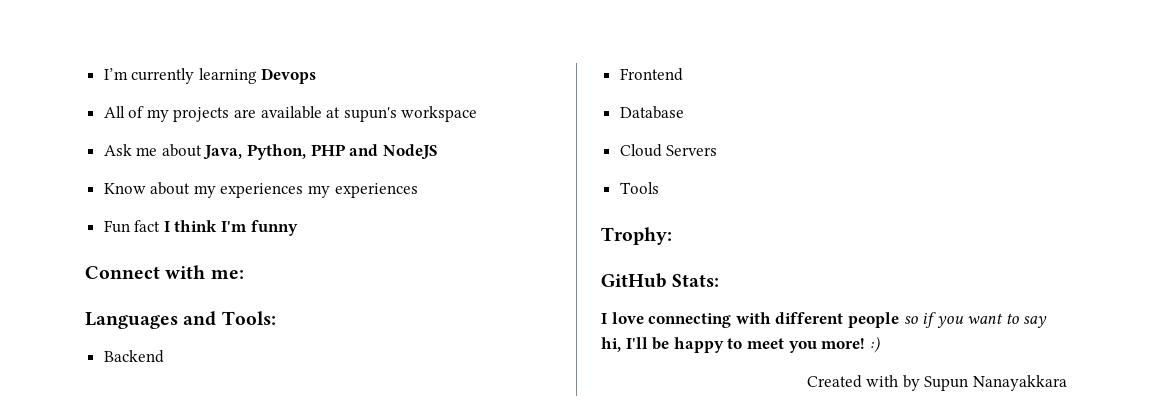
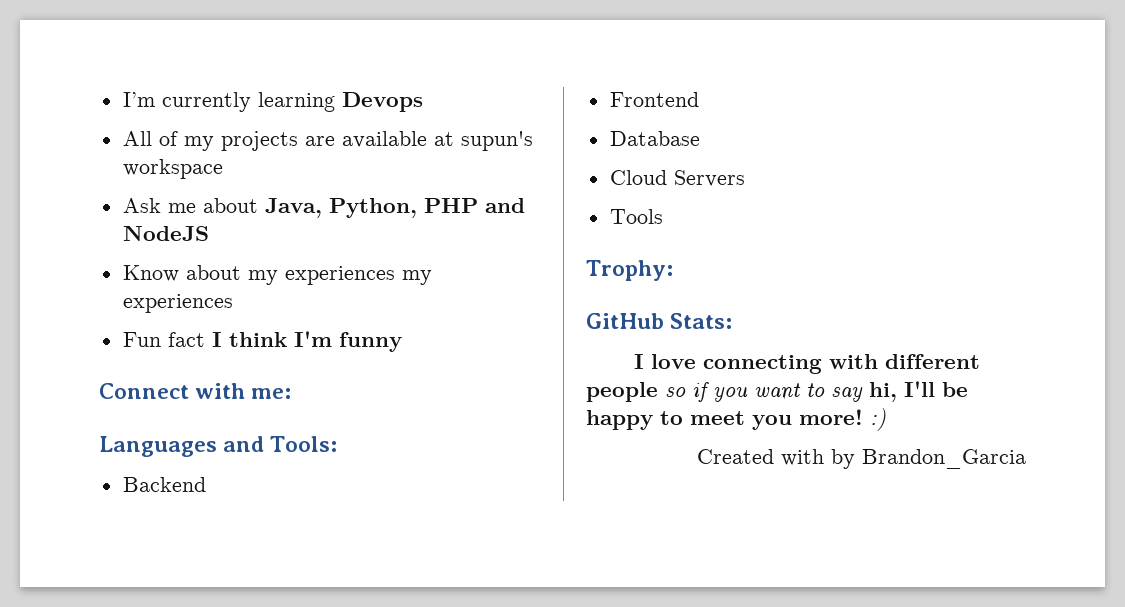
- Created with by Supun Nanayakkara
+ Created with by Brandon_Garcia

